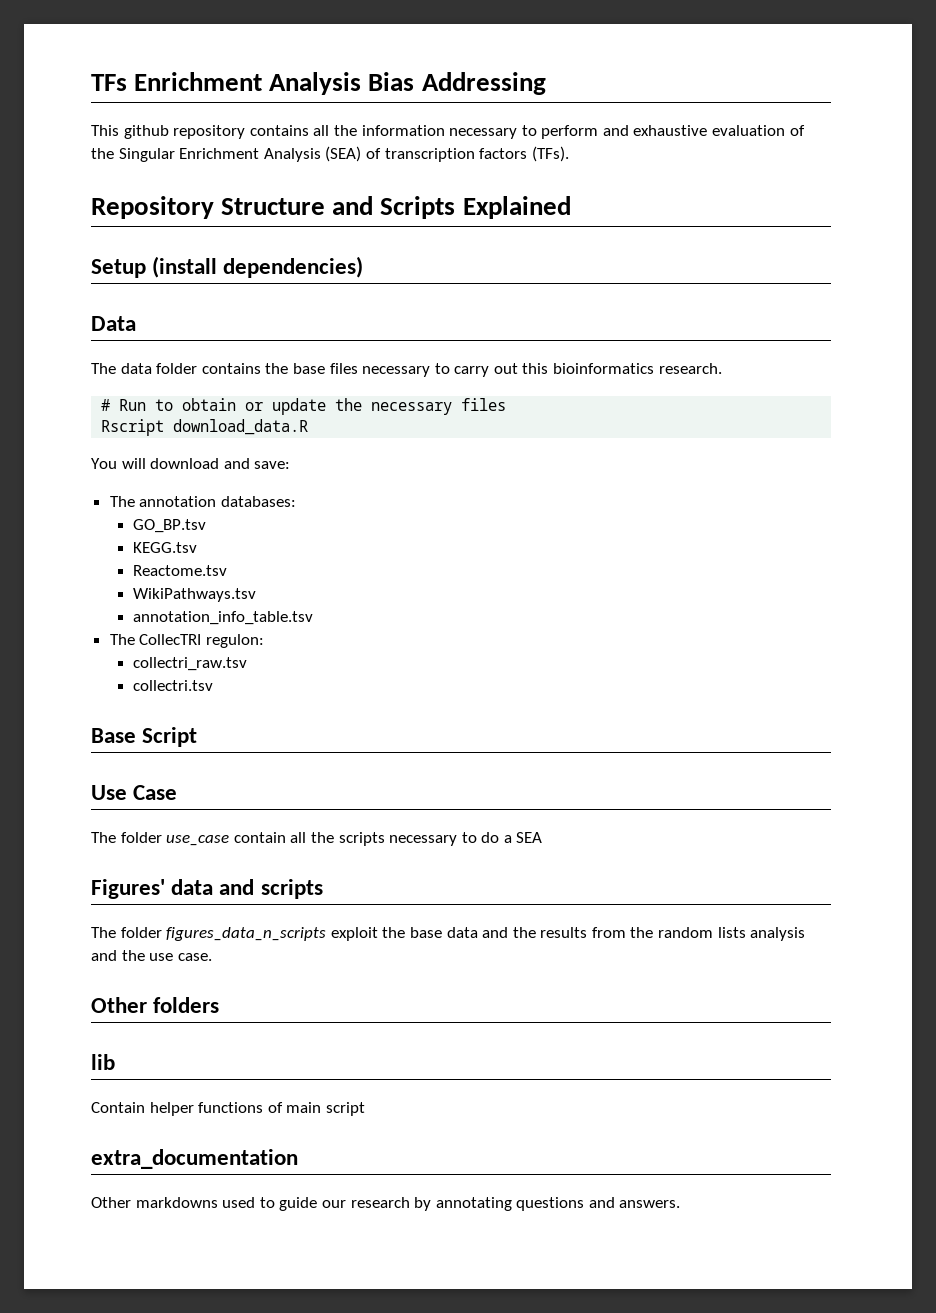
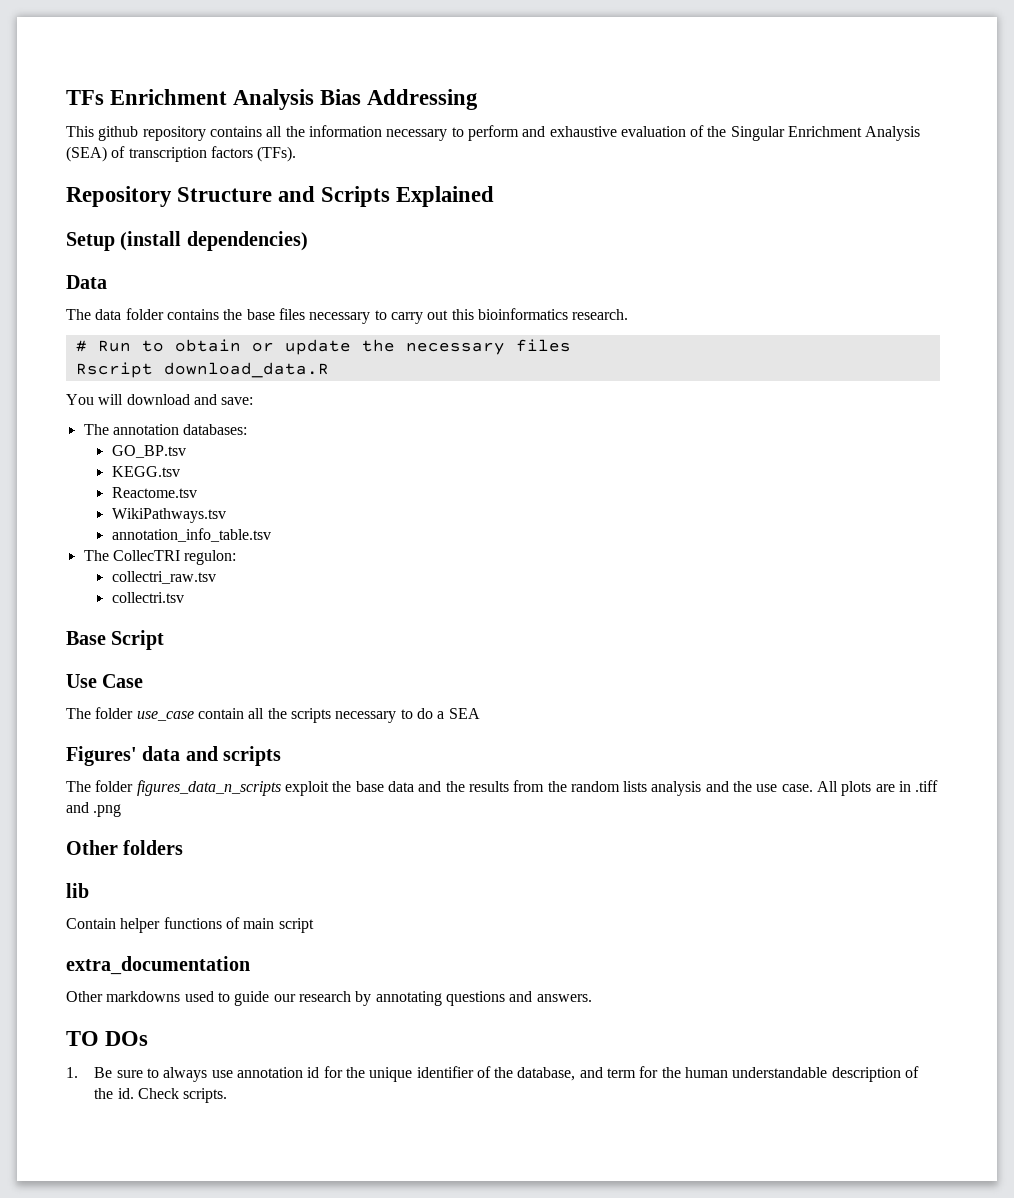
+ All plots are in .tiff and .png
+ TO DOs
+ 1. Be sure to always use annotation id for the unique identifier of the database, and term for the human understandable description of the id. Check scripts.

